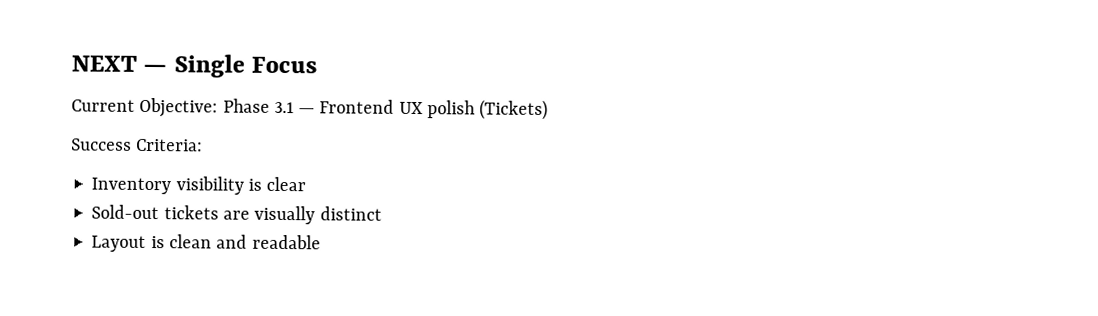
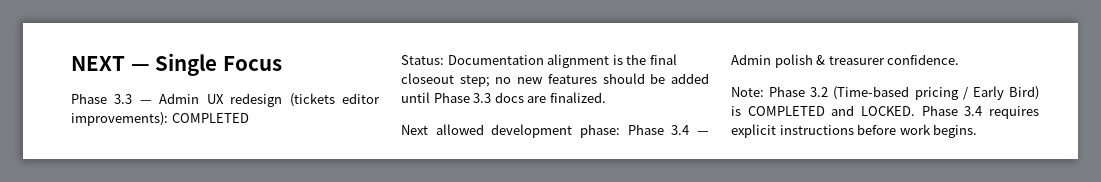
- Current Objective: Phase 3.1 — Frontend UX polish (Tickets)
- Success Criteria:
- Inventory visibility is clear
- Sold-out tickets are visually distinct
- Layout is clean and readable
+ Phase 3.3 — Admin UX redesign (tickets editor improvements): COMPLETED
+ Status: Documentation alignment is the final closeout step; no new features should be added until Phase 3.3 docs are finalized.
+ Next allowed development phase: Phase 3.4 — Admin polish & treasurer confidence.
+ Note: Phase 3.2 (Time-based pricing / Early Bird) is COMPLETED and LOCKED. Phase 3.4 requires explicit instructions before work begins.

